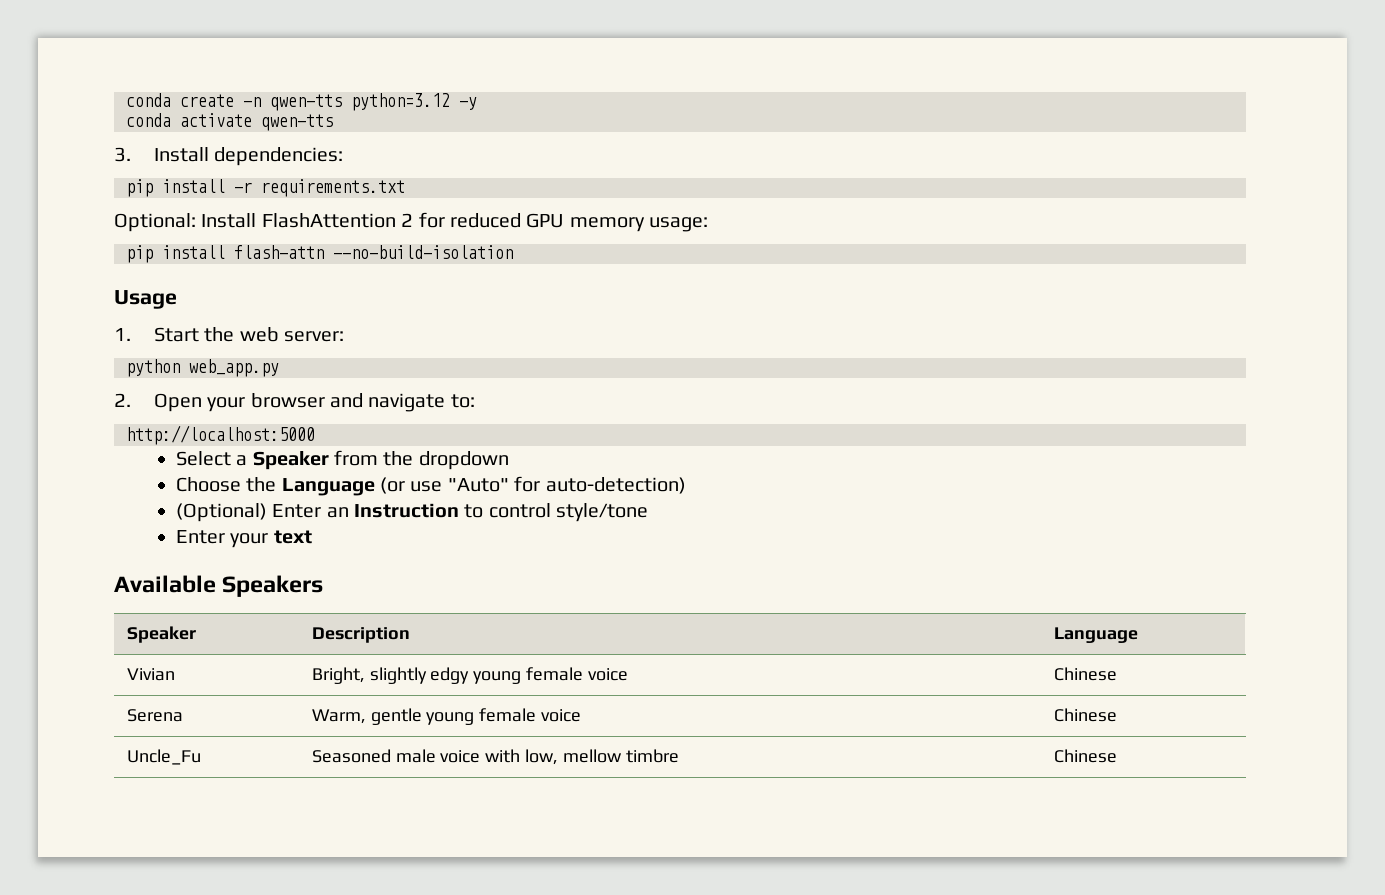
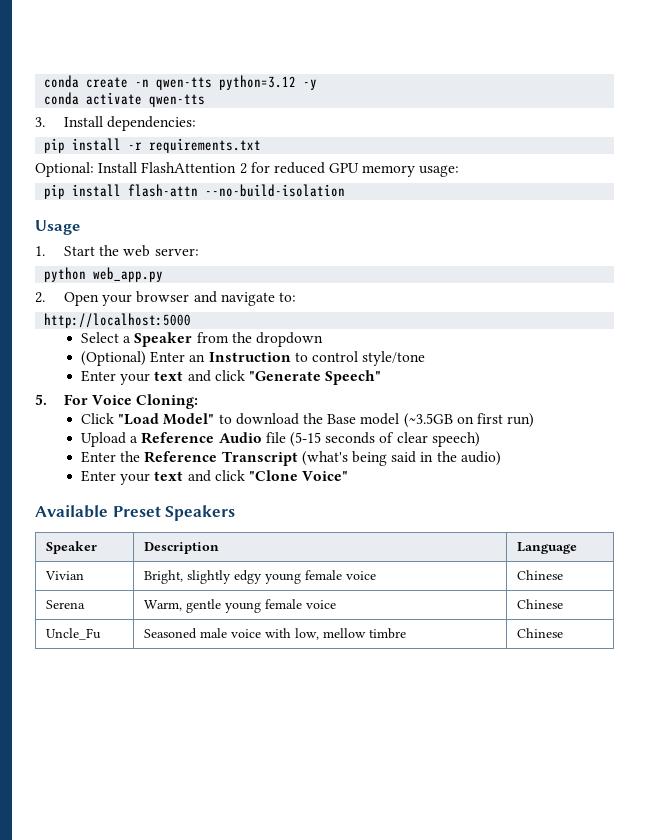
- Choose the Language (or use "Auto" for auto-detection)
- Enter your text
+ Enter your text and click "Generate Speech"
+ 5. For Voice Cloning:
+ Click "Load Model" to download the Base model (~3.5GB on first run)
+ Upload a Reference Audio file (5-15 seconds of clear speech)
+ Enter the Reference Transcript (what's being said in the audio)
+ Enter your text and click "Clone Voice"
- Available Speakers
+ Available Preset Speakers

